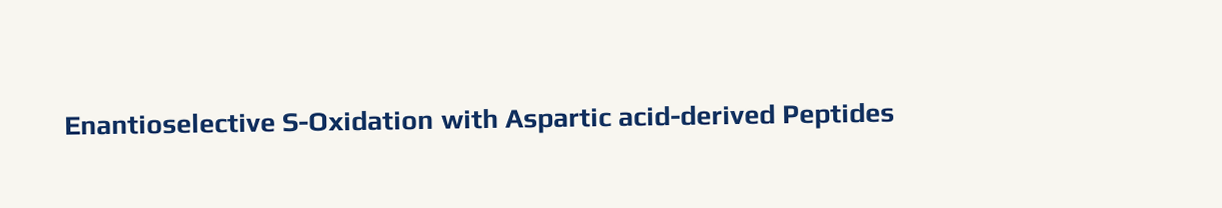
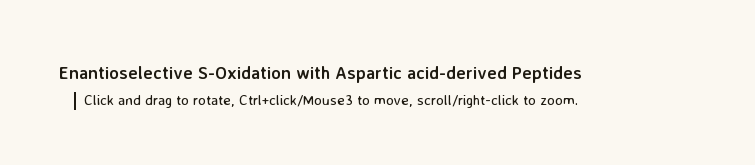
+ Click and drag to rotate, Ctrl+click/Mouse3 to move, scroll/right-click to zoom.

